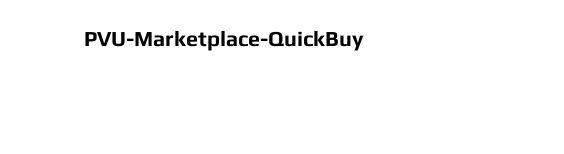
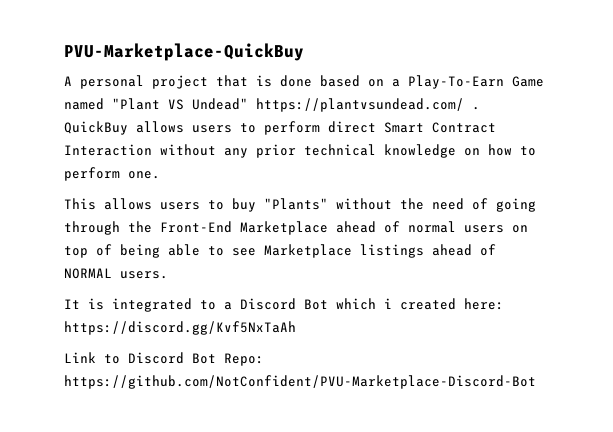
+ A personal project that is done based on a Play-To-Earn Game named "Plant VS Undead" https://plantvsundead.com/ . QuickBuy allows users to perform direct Smart Contract Interaction without any prior technical knowledge on how to perform one.
+ This allows users to buy "Plants" without the need of going through the Front-End Marketplace ahead of normal users on top of being able to see Marketplace listings ahead of NORMAL users.
+ It is integrated to a Discord Bot which i created here: https://discord.gg/Kvf5NxTaAh
+ Link to Discord Bot Repo: https://github.com/NotConfident/PVU-Marketplace-Discord-Bot

